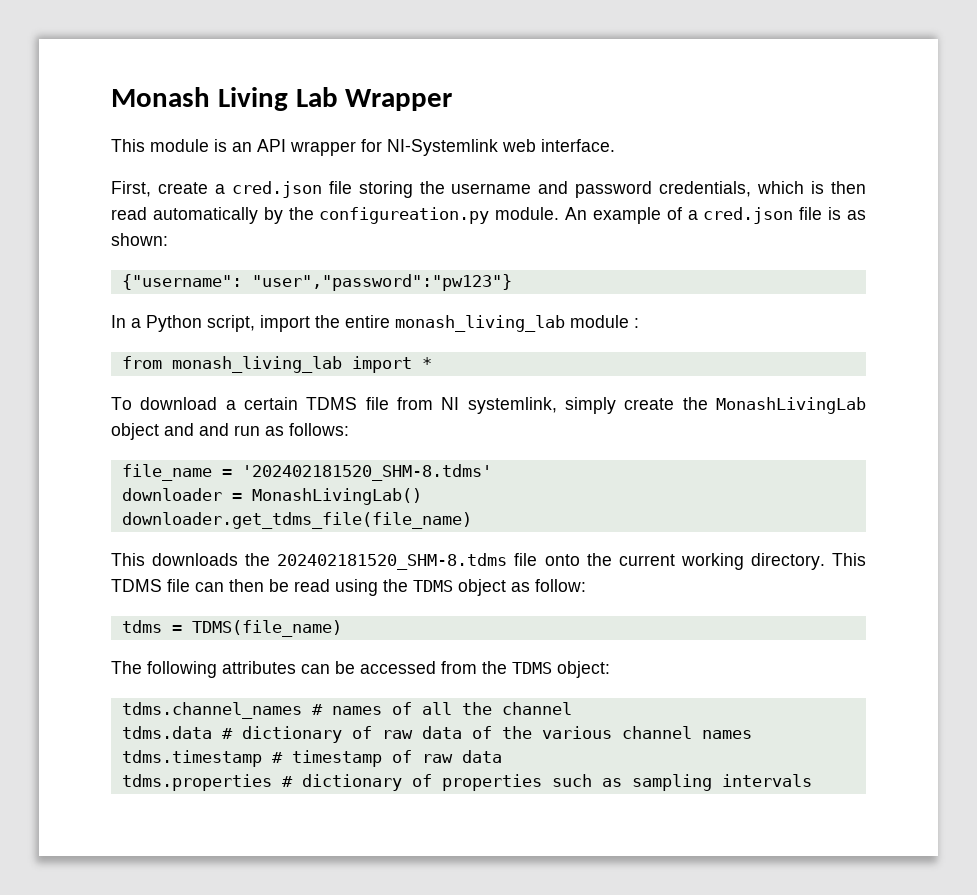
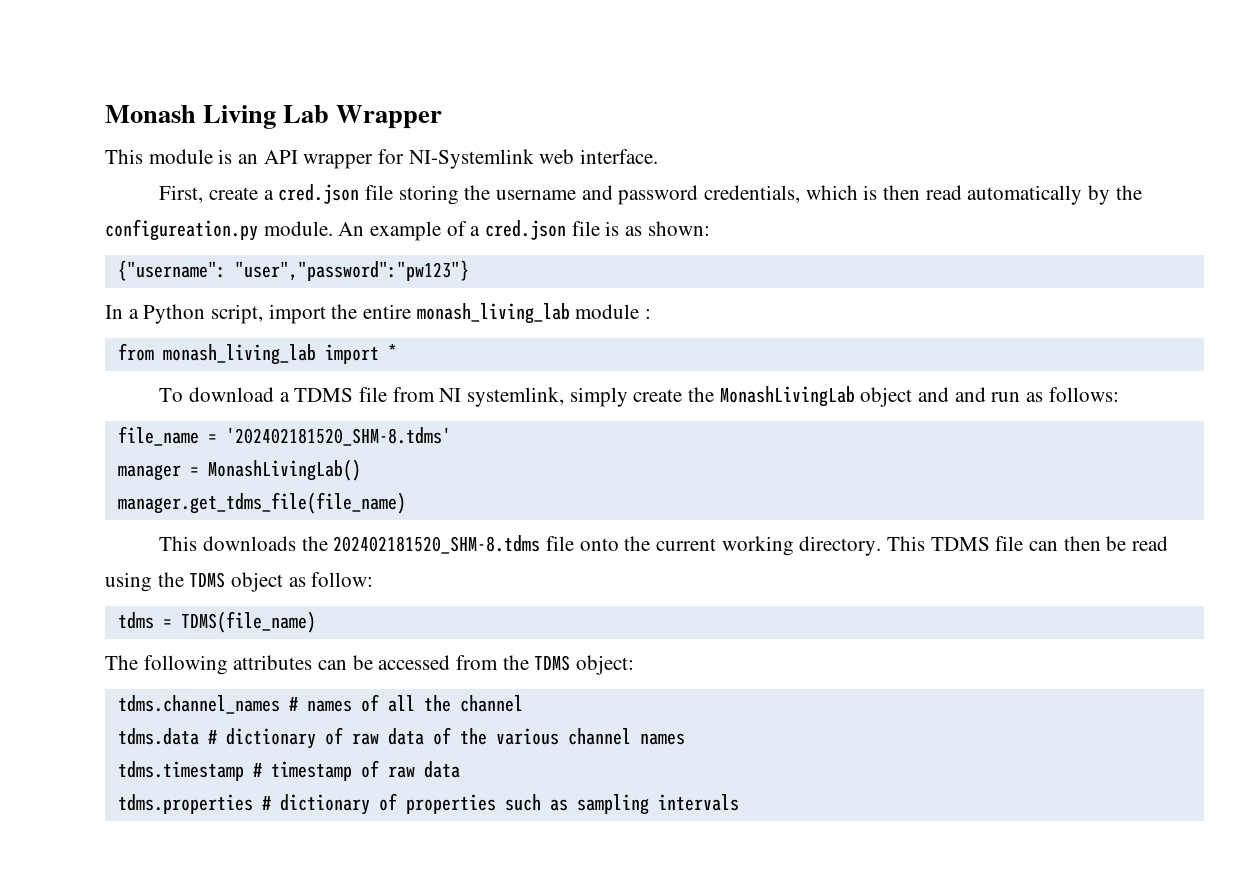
- To download a certain TDMS file from NI systemlink, simply create the MonashLivingLab object and and run as follows:
+ To download a TDMS file from NI systemlink, simply create the MonashLivingLab object and and run as follows:
- downloader = MonashLivingLab()
+ manager = MonashLivingLab()
- downloader.get_tdms_file(file_name)
+ manager.get_tdms_file(file_name)

